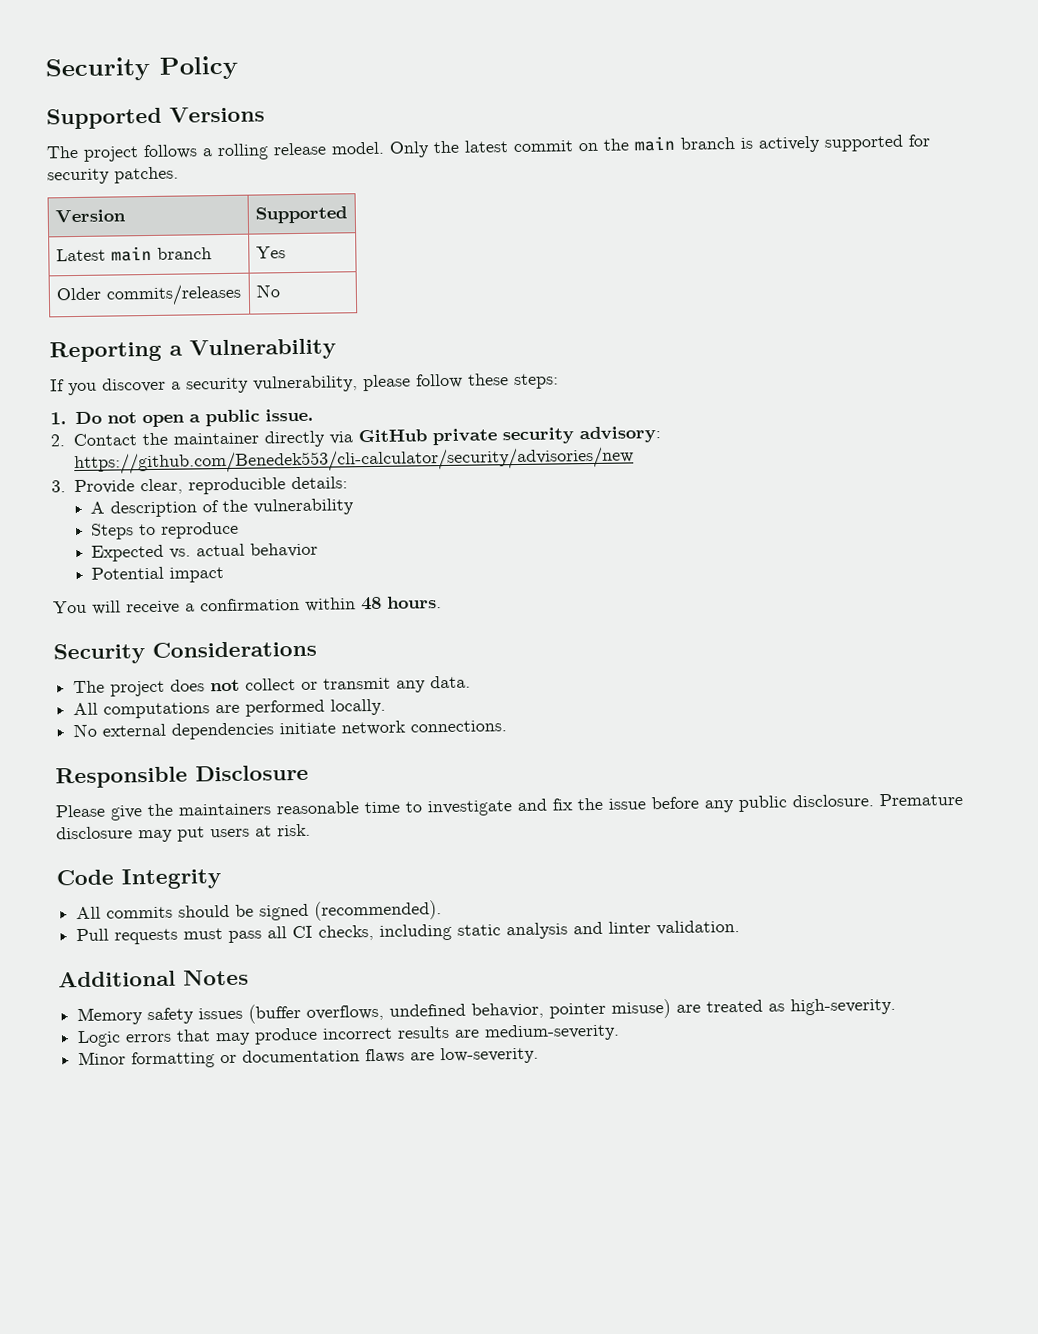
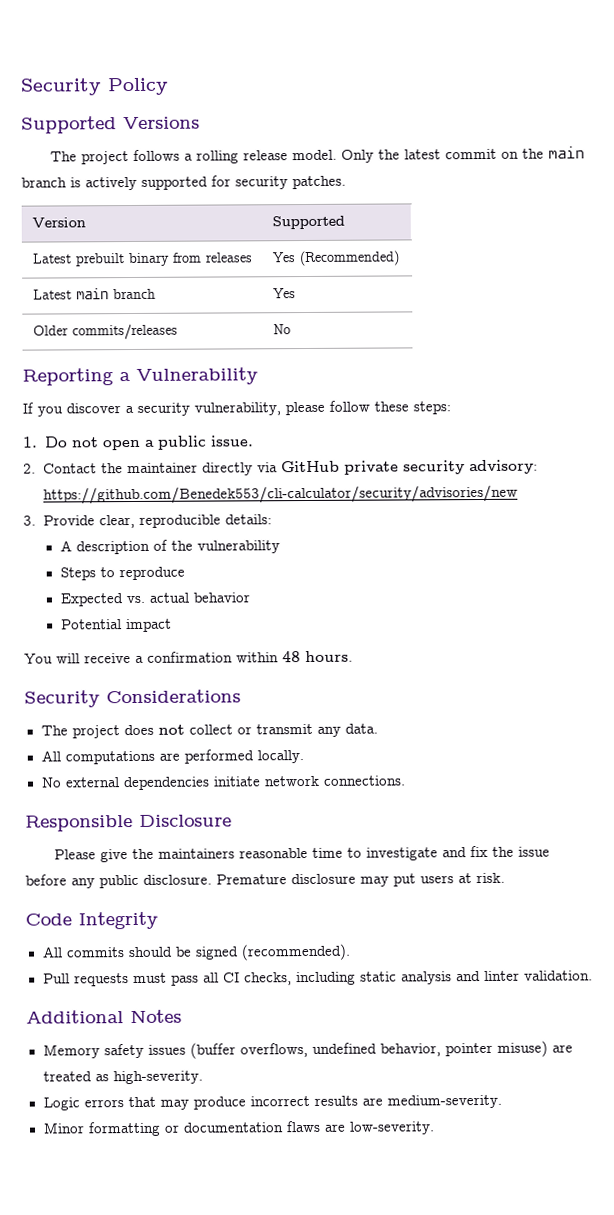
+ Latest prebuilt binary from releases | Yes (Recommended)

